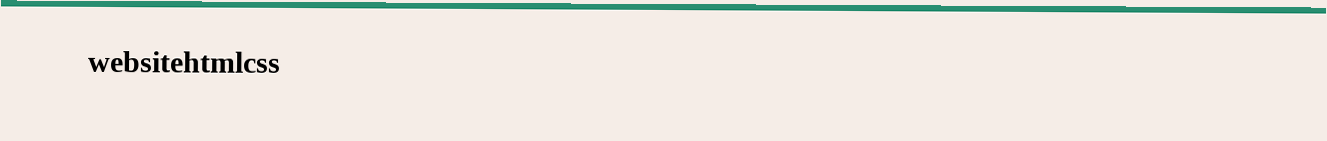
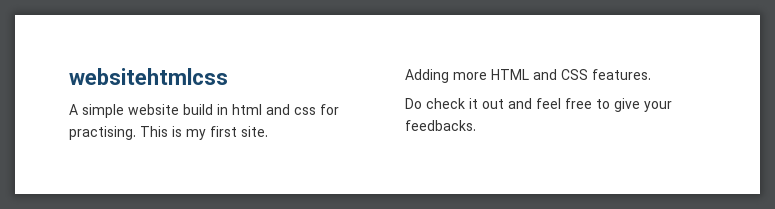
+ A simple website build in html and css for practising. This is my first site.
+ Adding more HTML and CSS features.
+ Do check it out and feel free to give your feedbacks.

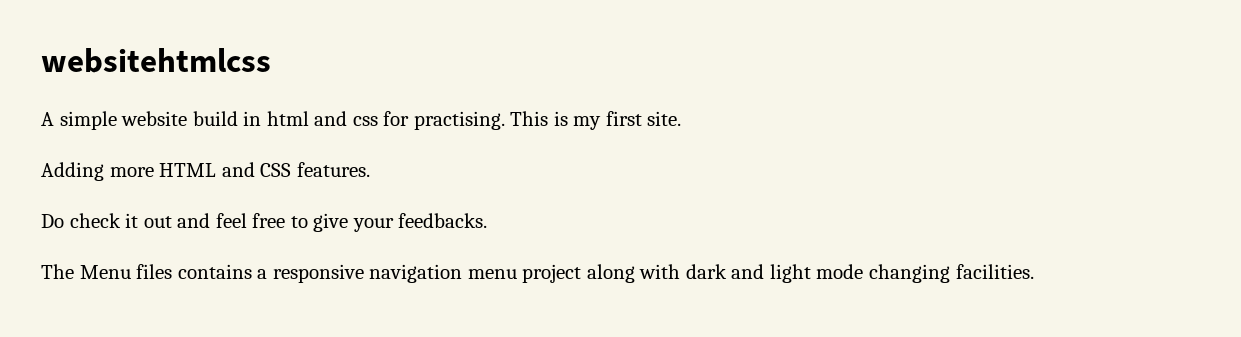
+ The Menu files contains a responsive navigation menu project along with dark and light mode changing facilities.

